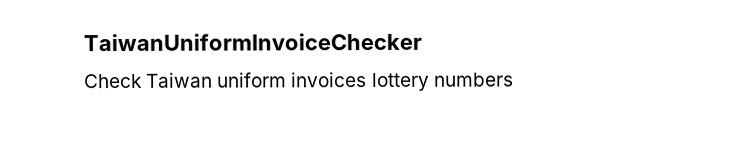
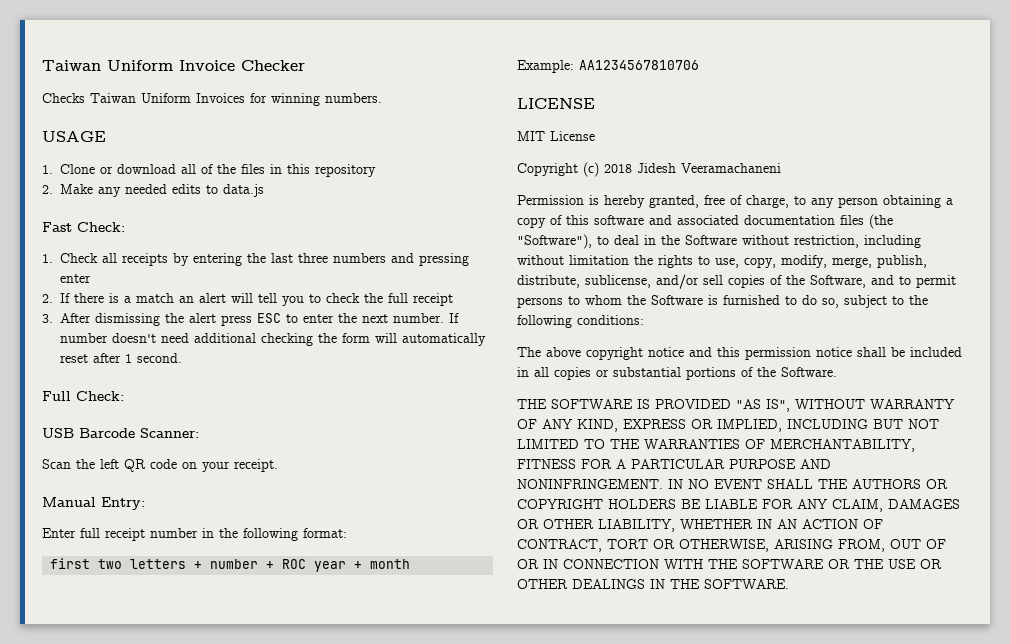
- TaiwanUniformInvoiceChecker
- Check Taiwan uniform invoices lottery numbers
+ Taiwan Uniform Invoice Checker
+ Checks Taiwan Uniform Invoices for winning numbers.
+ USAGE
+ 1. Clone or download all of the files in this repository
+ 2. Make any needed edits to data.js
+ Fast Check:
+ 1. Check all receipts by entering the last three numbers and pressing enter
+ 2. If there is a match an alert will tell you to check the full receipt
+ 3. After dismissing the alert press ESC to enter the next number. If number doesn't need additional checking the form will automatically reset after 1 second.
+ Full Check:
+ USB Barcode Scanner:
+ Scan the left QR code on your receipt.
+ Manual Entry:
+ Enter full receipt number in the following format:
+ first two letters + number + ROC year + month
+ Example: AA1234567810706
+ LICENSE
+ MIT License
+ Copyright (c) 2018 Jidesh Veeramachaneni
+ Permission is hereby granted, free of charge, to any person obtaining a copy of this software and associated documentation files (the "Software"), to deal in the Software without restriction, including without limitation the rights to use, copy, modify, merge, publish, distribute, sublicense, and/or sell copies of the Software, and to permit persons to whom the Software is furnished to do so, subject to the following conditions:
+ The above copyright notice and this permission notice shall be included in all copies or substantial portions of the Software.
+ THE SOFTWARE IS PROVIDED "AS IS", WITHOUT WARRANTY OF ANY KIND, EXPRESS OR IMPLIED, INCLUDING BUT NOT LIMITED TO THE WARRANTIES OF MERCHANTABILITY, FITNESS FOR A PARTICULAR PURPOSE AND NONINFRINGEMENT. IN NO EVENT SHALL THE AUTHORS OR COPYRIGHT HOLDERS BE LIABLE FOR ANY CLAIM, DAMAGES OR OTHER LIABILITY, WHETHER IN AN ACTION OF CONTRACT, TORT OR OTHERWISE, ARISING FROM, OUT OF OR IN CONNECTION WITH THE SOFTWARE OR THE USE OR OTHER DEALINGS IN THE SOFTWARE.

